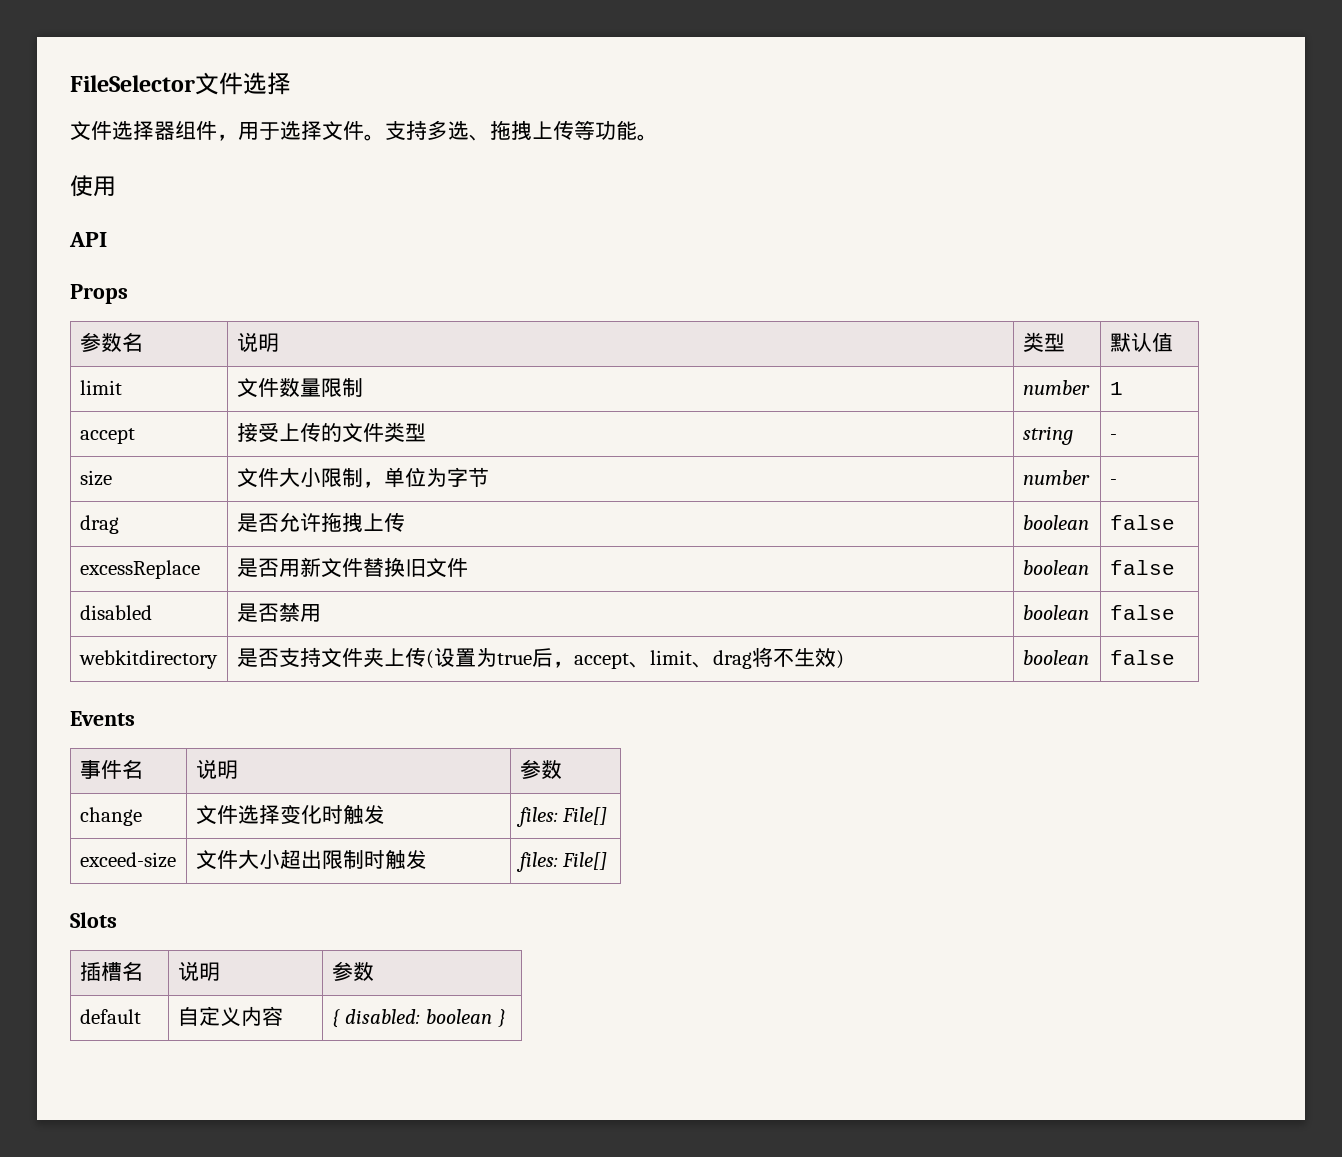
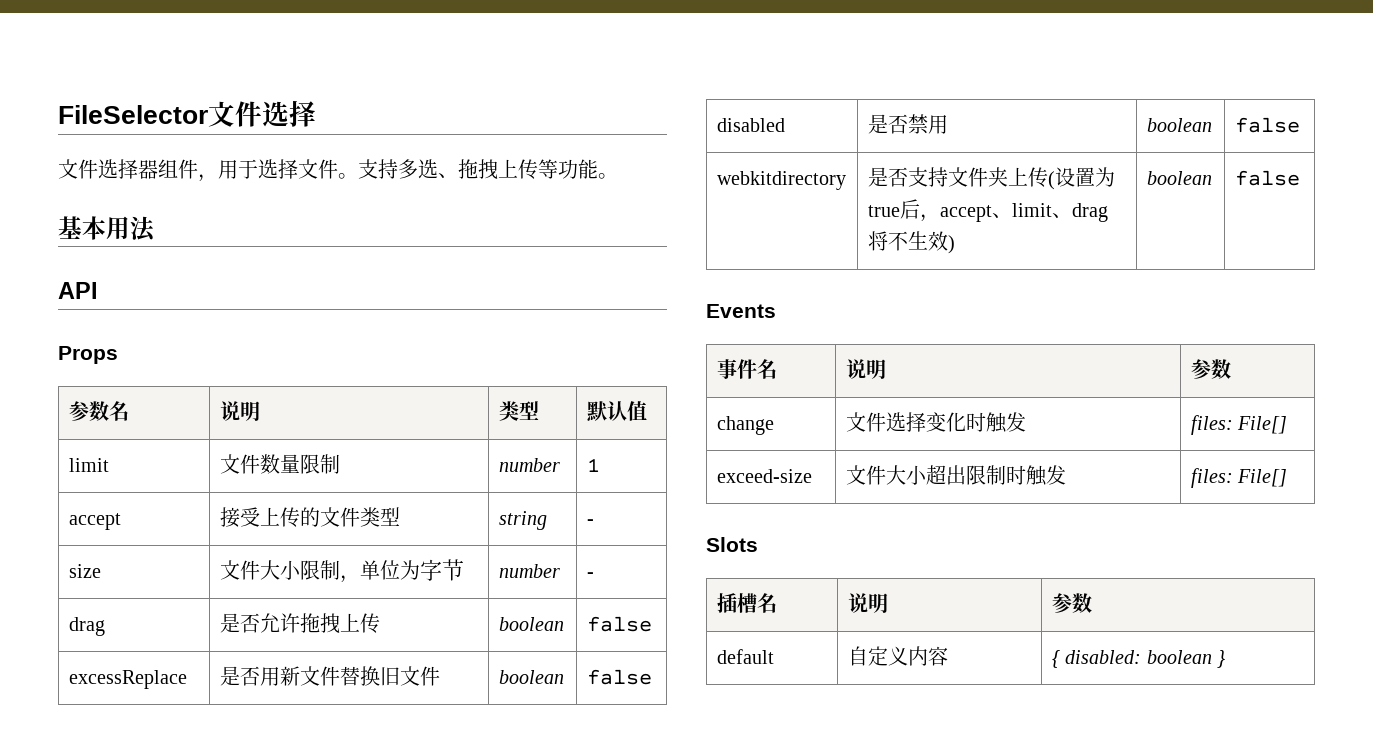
- 使用
+ 基本用法

